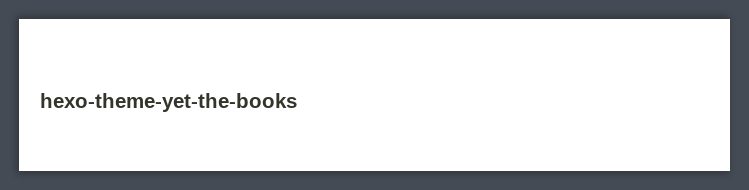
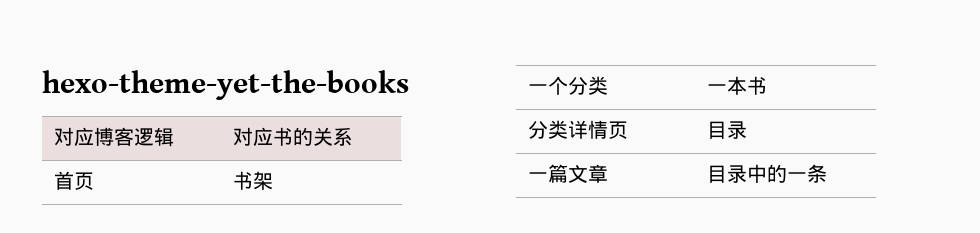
+ 对应博客逻辑 | 对应书的关系
+ 首页 | 书架
+ 一个分类 | 一本书
+ 分类详情页 | 目录
+ 一篇文章 | 目录中的一条

